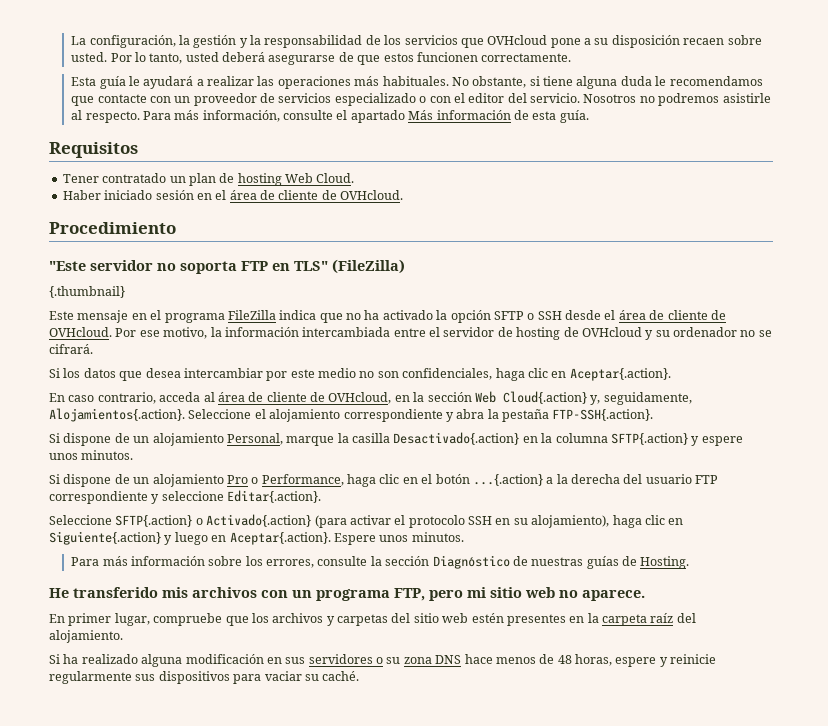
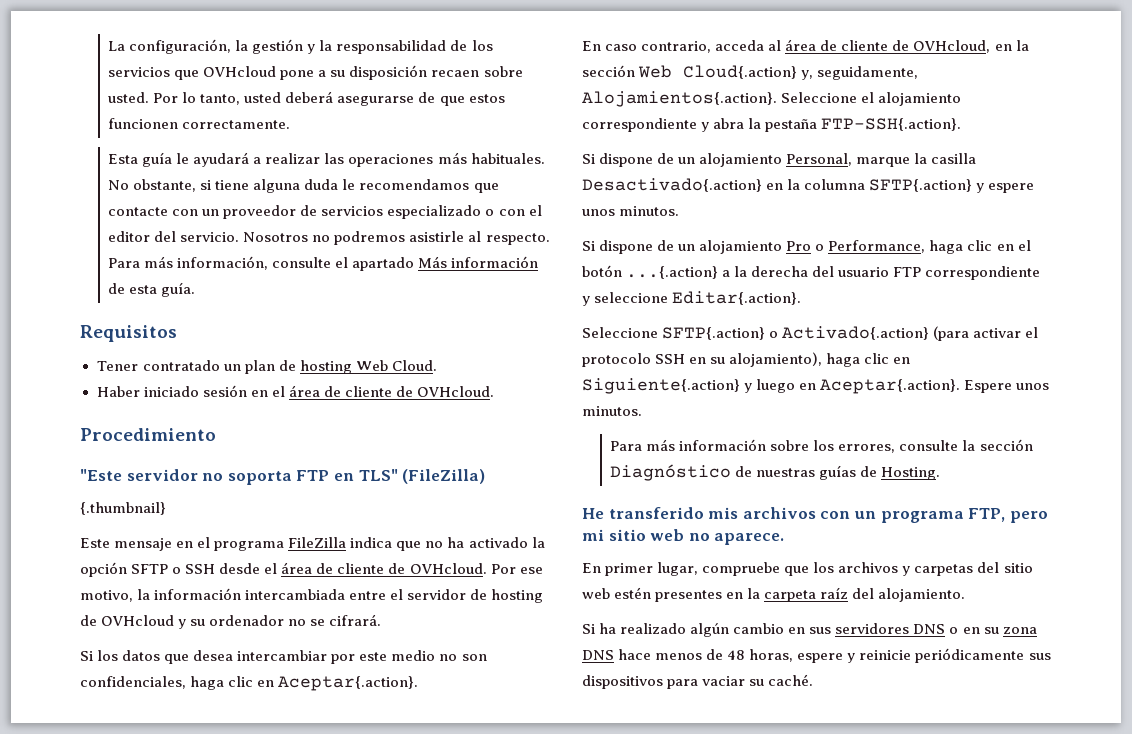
- Si ha realizado alguna modificación en sus servidores o su zona DNS hace menos de 48 horas, espere y reinicie regularmente sus dispositivos para vaciar su caché.
+ Si ha realizado algún cambio en sus servidores DNS o en su zona DNS hace menos de 48 horas, espere y reinicie periódicamente sus dispositivos para vaciar su caché.

